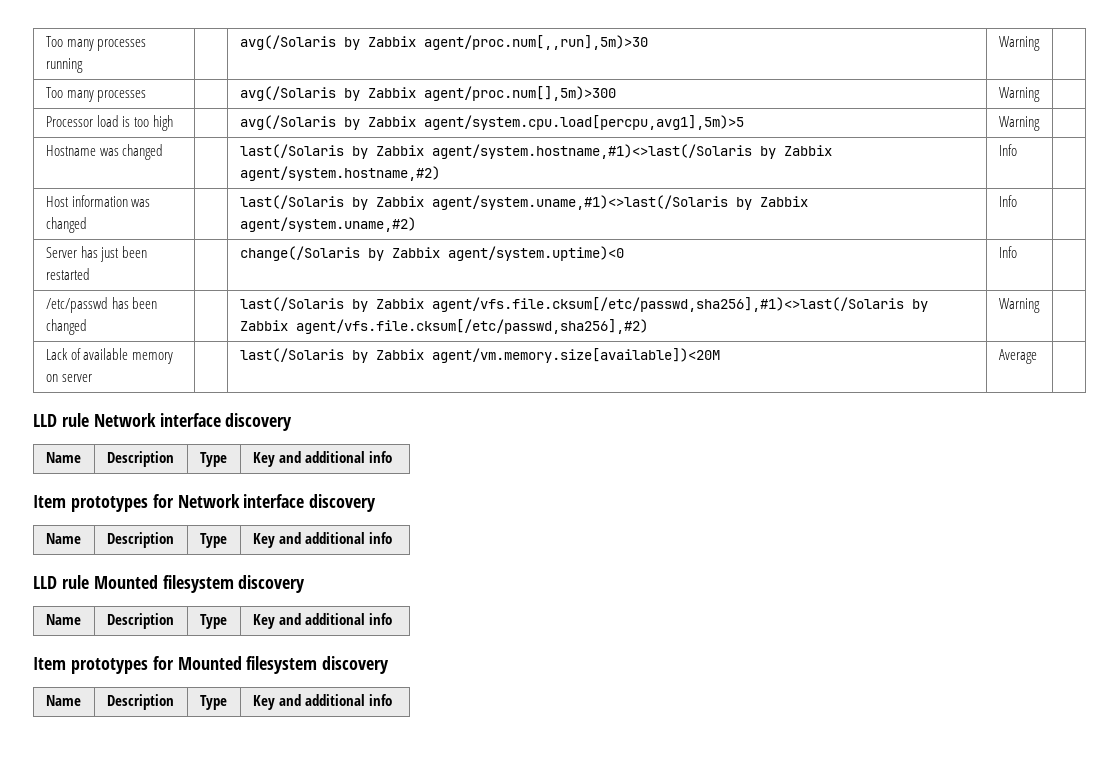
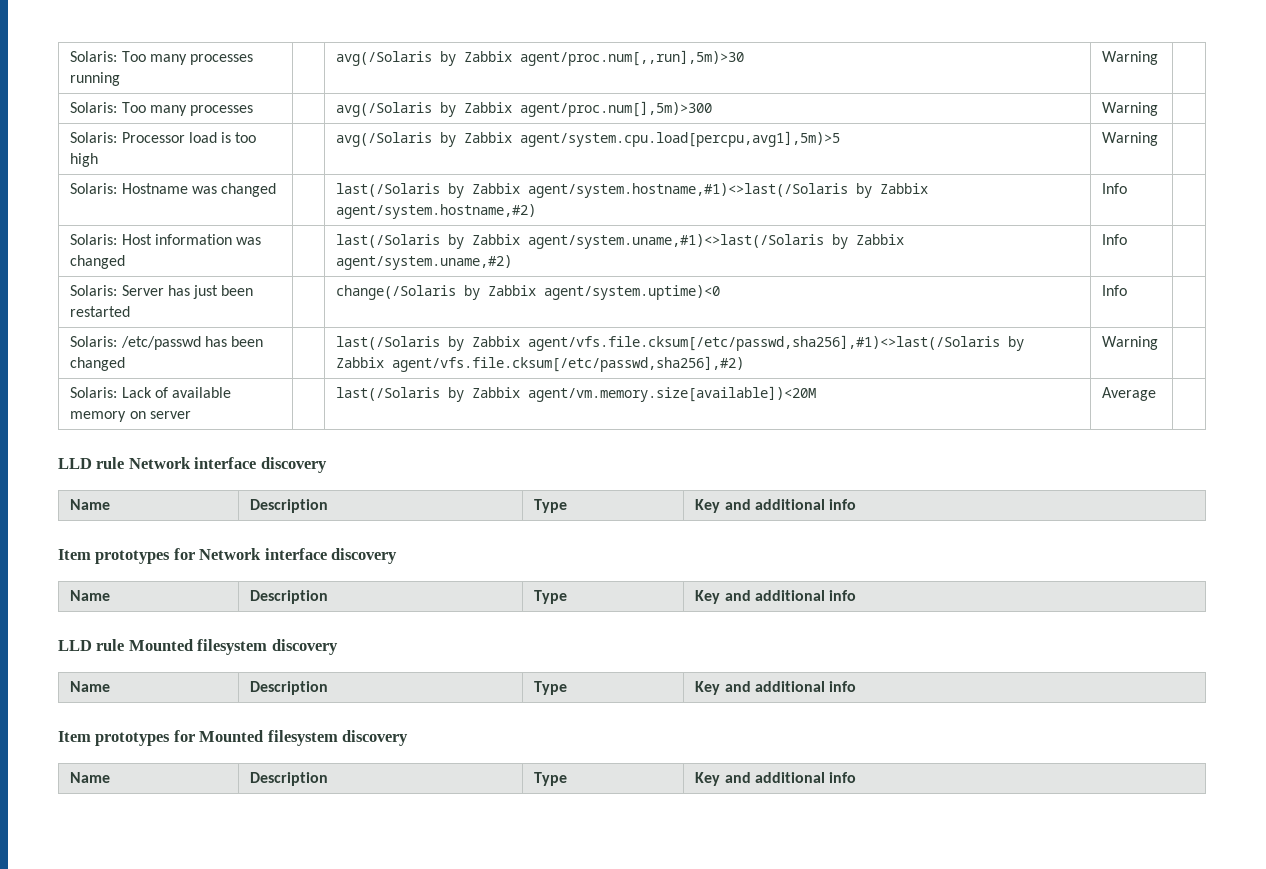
- Too many processes running | | avg(/Solaris by Zabbix agent/proc.num[,,run],5m)>30 | Warning |
+ Solaris: Too many processes running | | avg(/Solaris by Zabbix agent/proc.num[,,run],5m)>30 | Warning |
- Too many processes | | avg(/Solaris by Zabbix agent/proc.num[],5m)>300 | Warning |
+ Solaris: Too many processes | | avg(/Solaris by Zabbix agent/proc.num[],5m)>300 | Warning |
- Processor load is too high | | avg(/Solaris by Zabbix agent/system.cpu.load[percpu,avg1],5m)>5 | Warning |
+ Solaris: Processor load is too high | | avg(/Solaris by Zabbix agent/system.cpu.load[percpu,avg1],5m)>5 | Warning |
- Hostname was changed | | last(/Solaris by Zabbix agent/system.hostname,#1)<>last(/Solaris by Zabbix agent/system.hostname,#2) | Info |
+ Solaris: Hostname was changed | | last(/Solaris by Zabbix agent/system.hostname,#1)<>last(/Solaris by Zabbix agent/system.hostname,#2) | Info |
- Host information was changed | | last(/Solaris by Zabbix agent/system.uname,#1)<>last(/Solaris by Zabbix agent/system.uname,#2) | Info |
+ Solaris: Host information was changed | | last(/Solaris by Zabbix agent/system.uname,#1)<>last(/Solaris by Zabbix agent/system.uname,#2) | Info |
- Server has just been restarted | | change(/Solaris by Zabbix agent/system.uptime)<0 | Info |
+ Solaris: Server has just been restarted | | change(/Solaris by Zabbix agent/system.uptime)<0 | Info |
- /etc/passwd has been changed | | last(/Solaris by Zabbix agent/vfs.file.cksum[/etc/passwd,sha256],#1)<>last(/Solaris by Zabbix agent/vfs.file.cksum[/etc/passwd,sha256],#2) | Warning |
+ Solaris: /etc/passwd has been changed | | last(/Solaris by Zabbix agent/vfs.file.cksum[/etc/passwd,sha256],#1)<>last(/Solaris by Zabbix agent/vfs.file.cksum[/etc/passwd,sha256],#2) | Warning |
- Lack of available memory on server | | last(/Solaris by Zabbix agent/vm.memory.size[available])<20M | Average |
+ Solaris: Lack of available memory on server | | last(/Solaris by Zabbix agent/vm.memory.size[available])<20M | Average |

